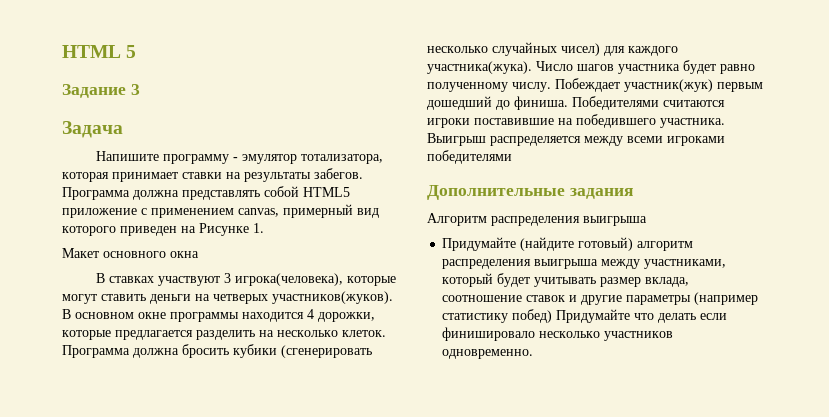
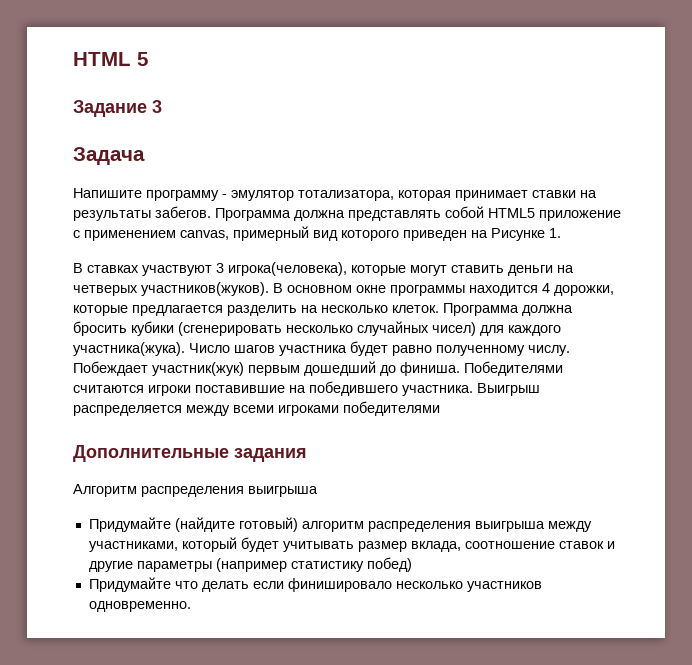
- Макет основного окна
- Придумайте (найдите готовый) алгоритм распределения выигрыша между участниками, который будет учитывать размер вклада, соотношение ставок и другие параметры (например статистику побед) Придумайте что делать если финишировало несколько участников одновременно.
+ Придумайте (найдите готовый) алгоритм распределения выигрыша между участниками, который будет учитывать размер вклада, соотношение ставок и другие параметры (например статистику побед)
+ Придумайте что делать если финишировало несколько участников одновременно.

